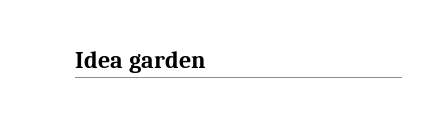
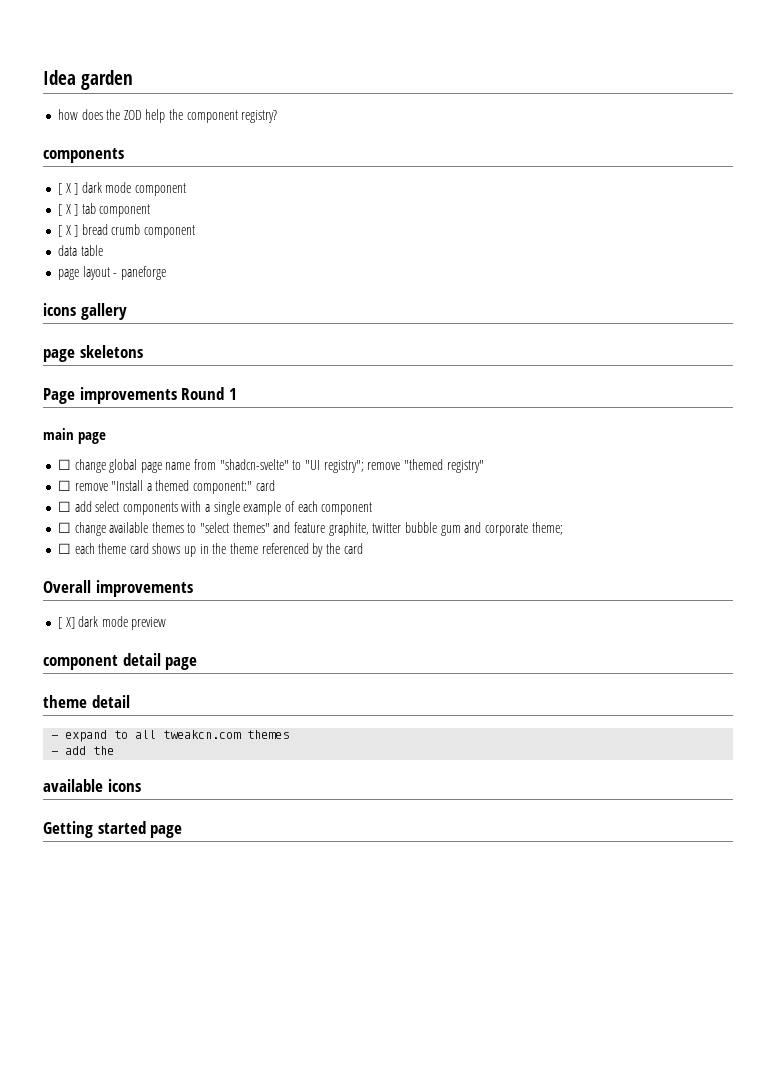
+ how does the ZOD help the component registry?
+ components
+ [ X ] dark mode component
+ [ X ] tab component
+ [ X ] bread crumb component
+ data table
+ page layout - paneforge
+ icons gallery
+ page skeletons
+ Page improvements Round 1
+ main page
+ ☐ change global page name from "shadcn-svelte" to "UI registry"; remove "themed registry"
+ ☐ remove "Install a themed component:" card
+ ☐ add select components with a single example of each component
+ ☐ change available themes to "select themes" and feature graphite, twitter bubble gum and corporate theme;
+ ☐ each theme card shows up in the theme referenced by the card
+ Overall improvements
+ [ X] dark mode preview
+ component detail page
+ theme detail
+ - expand to all tweakcn.com themes
+ - add the
+ available icons
+ Getting started page

